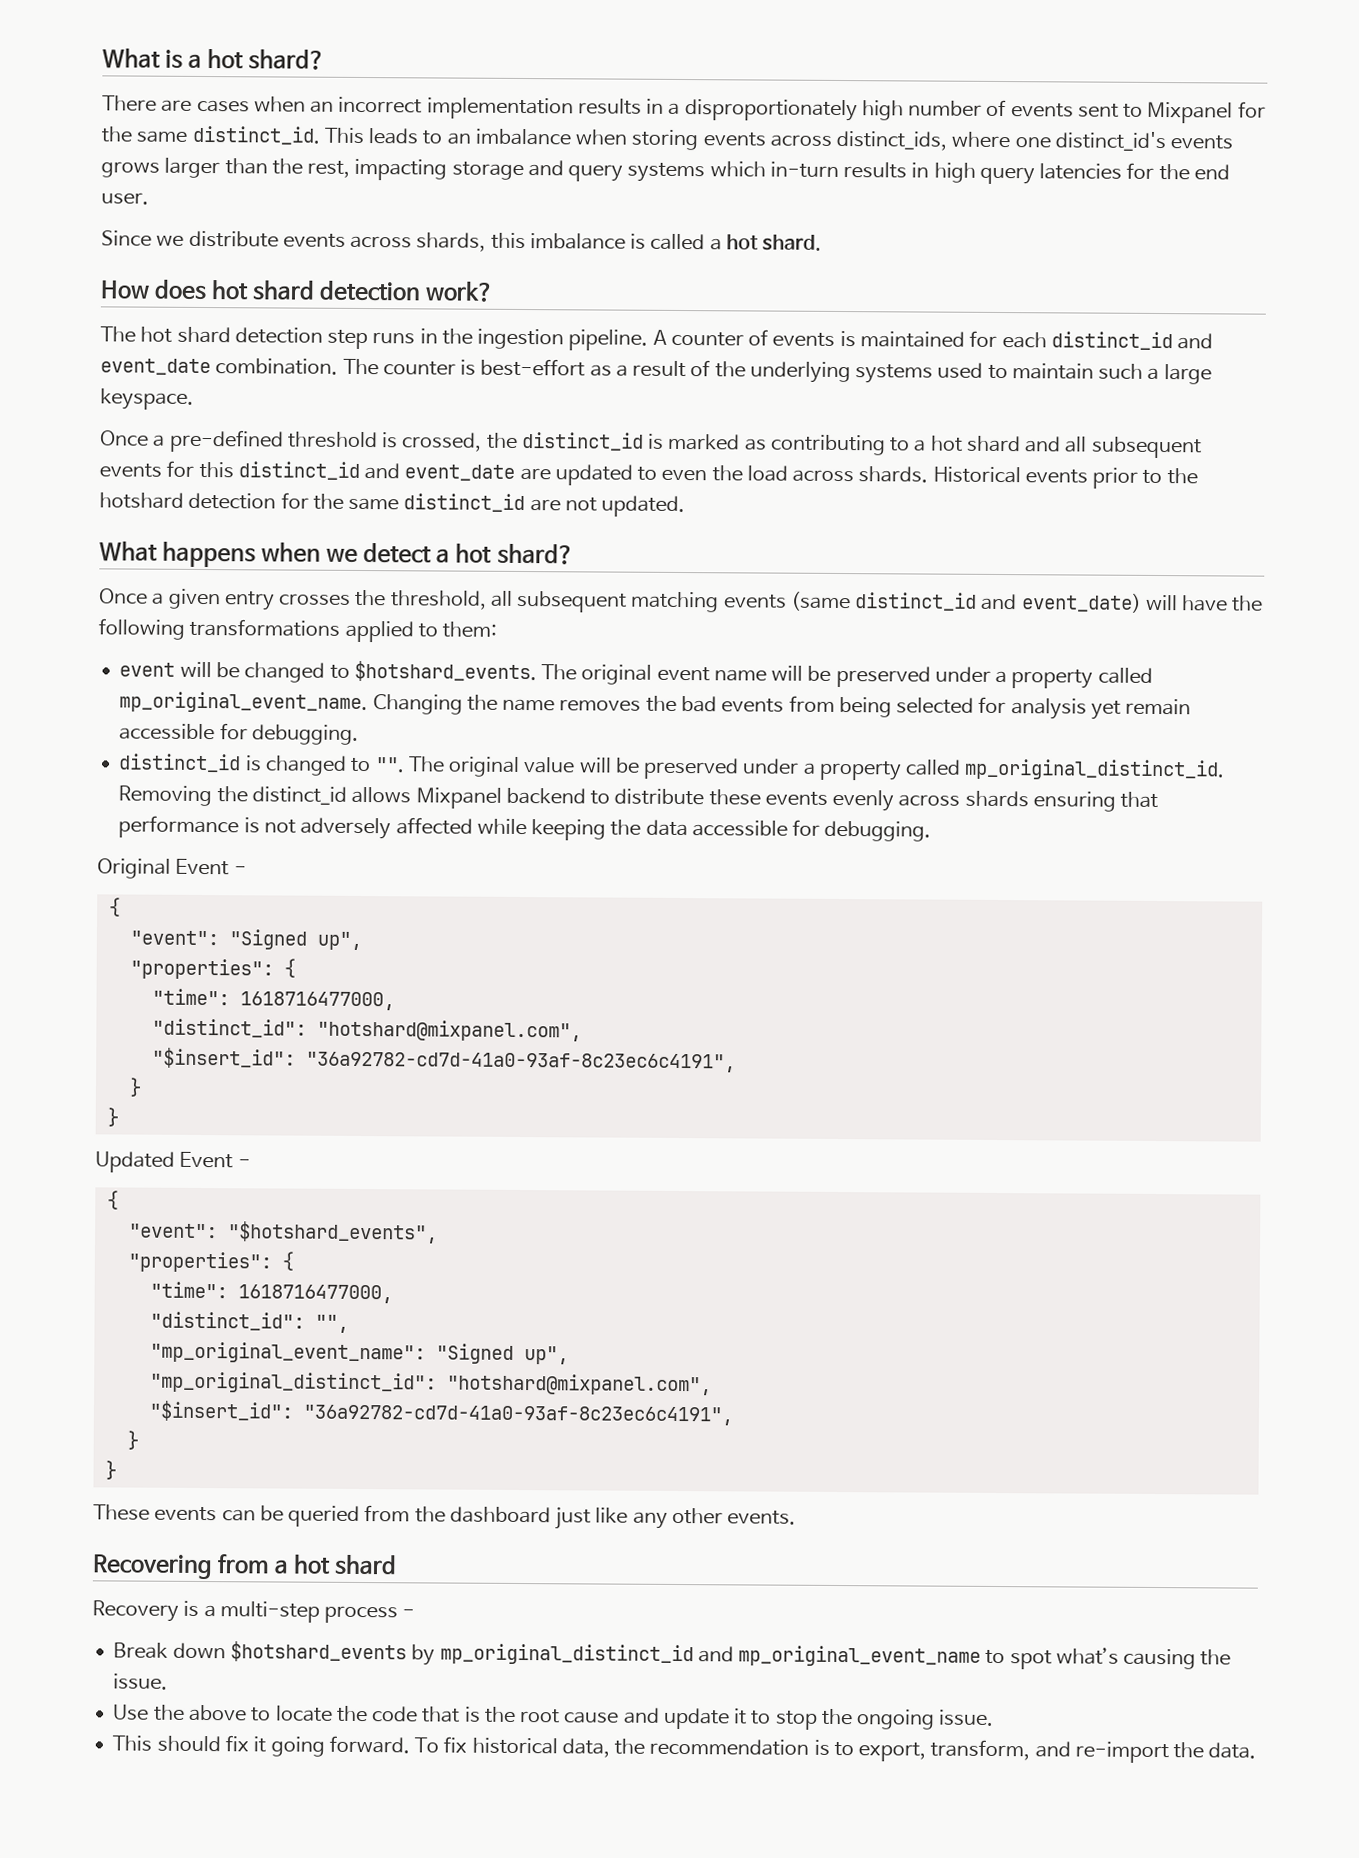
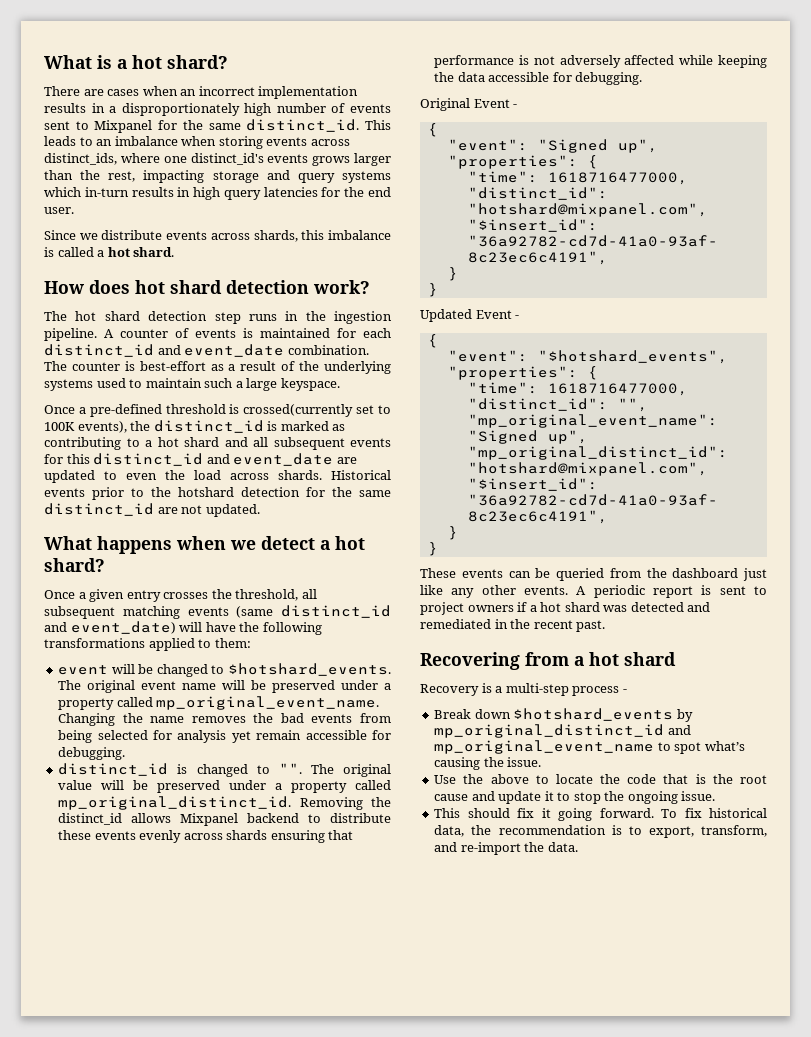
- Once a pre-defined threshold is crossed, the distinct_id is marked as contributing to a hot shard and all subsequent events for this distinct_id and event_date are updated to even the load across shards.
+ Once a pre-defined threshold is crossed(currently set to 100K events), the distinct_id is marked as contributing to a hot shard and all subsequent events for this distinct_id and event_date are updated to even the load across shards.
+ A periodic report is sent to project owners if a hot shard was detected and remediated in the recent past.

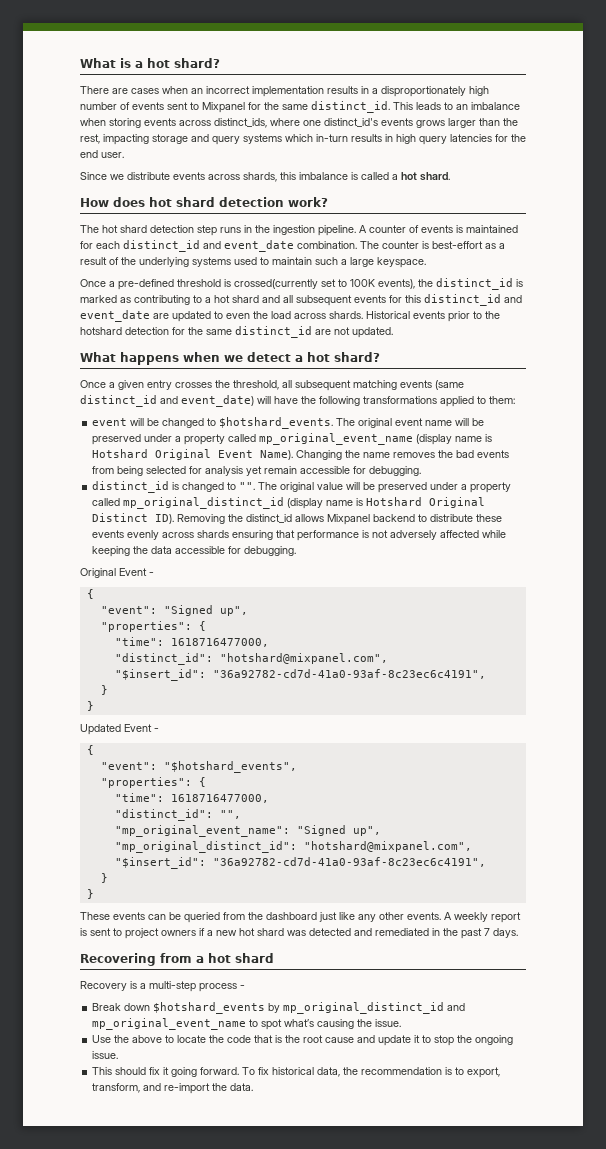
- The original event name will be preserved under a property called mp_original_event_name.
+ The original event name will be preserved under a property called mp_original_event_name (display name is Hotshard Original Event Name).
- The original value will be preserved under a property called mp_original_distinct_id. Removing the distinct_id allows Mixpanel backend to distribute these events evenly across shards ensuring that performance is not adversely affected while keeping the data accessible for debugging.
+ The original value will be preserved under a property called mp_original_distinct_id (display name is Hotshard Original Distinct ID). Removing the distinct_id allows Mixpanel backend to distribute these events evenly across shards ensuring that performance is not adversely affected while keeping the data accessible for debugging.
- A periodic report is sent to project owners if a hot shard was detected and remediated in the recent past.
+ A weekly report is sent to project owners if a new hot shard was detected and remediated in the past 7 days.

